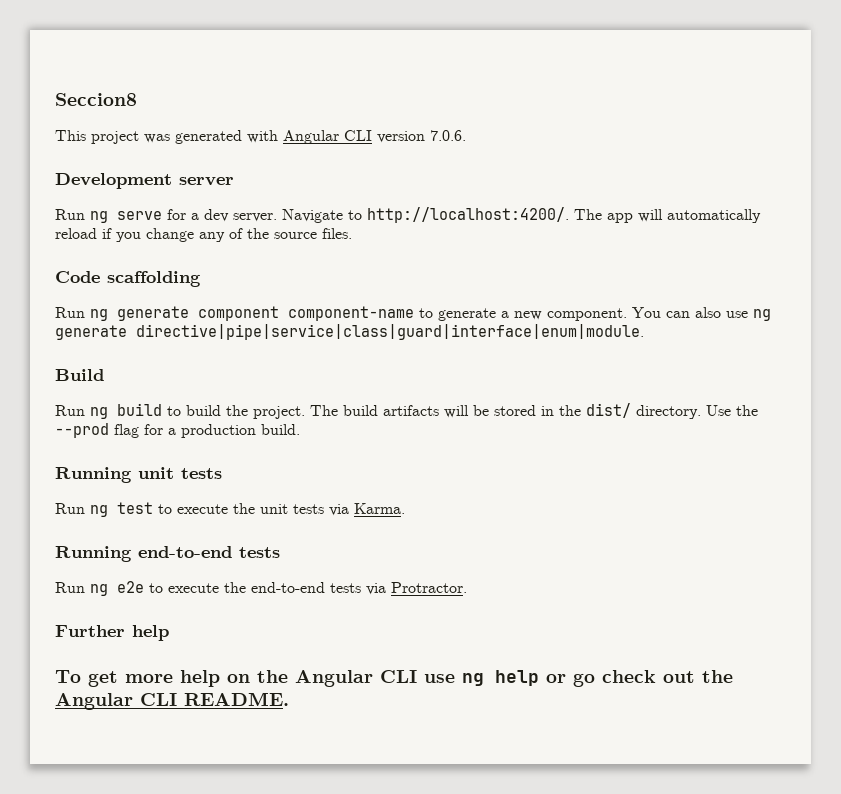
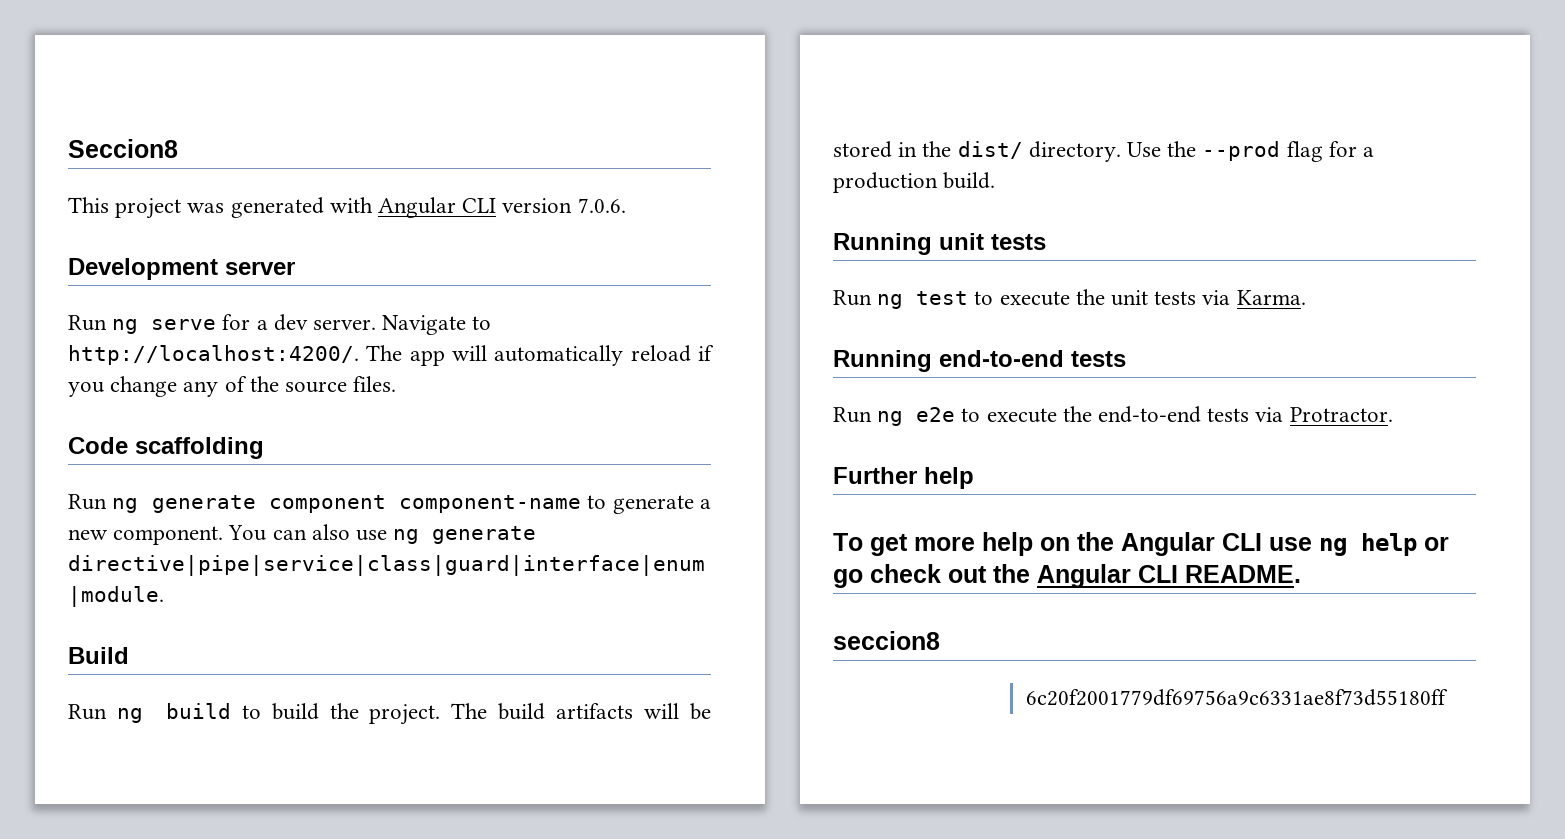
+ seccion8
+ 6c20f2001779df69756a9c6331ae8f73d55180ff

